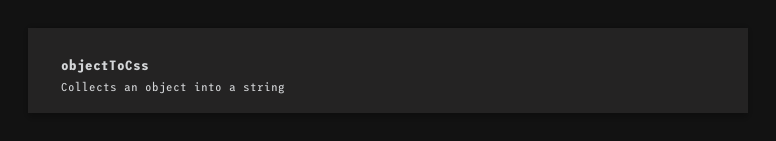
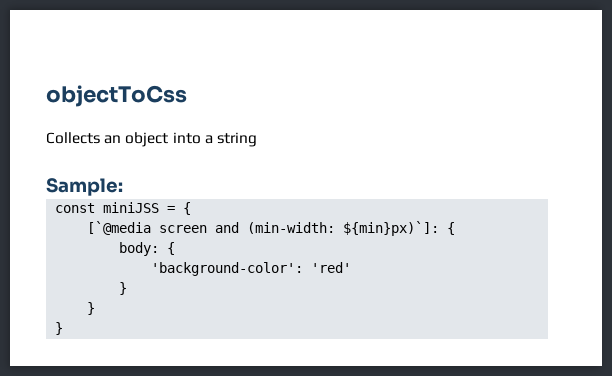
+ Sample:
+ const miniJSS = {
+ [`@media screen and (min-width: ${min}px)`]: {
+ body: {
+ 'background-color': 'red'
+ }
+ }
+ }

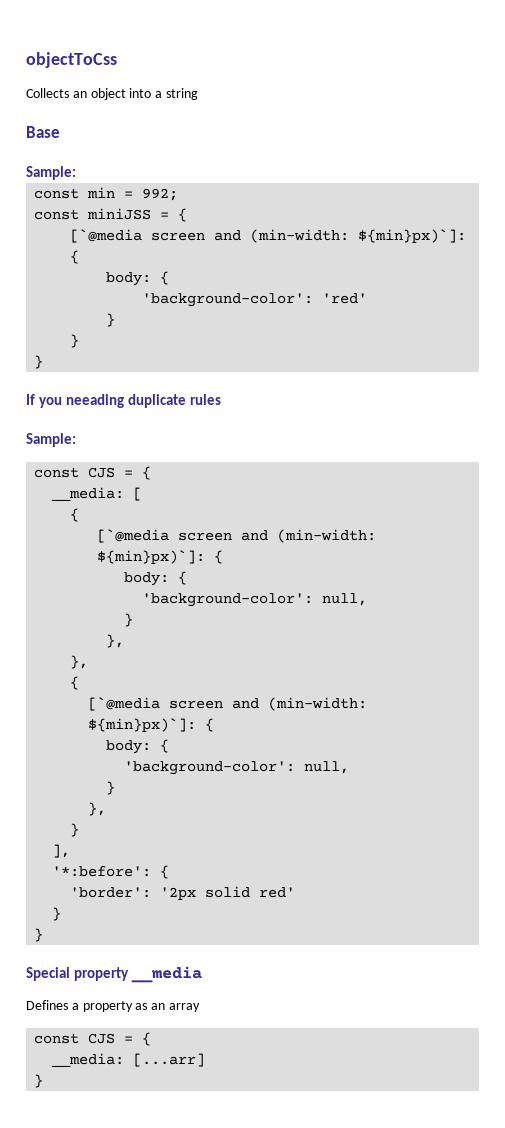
+ Base
  Sample:
+ const min = 992;
+ If you neeading duplicate rules
+ Sample:
+ const CJS = {
+ __media: [
+ {
+ [`@media screen and (min-width: ${min}px)`]: {
+ body: {
+ 'background-color': null,
+ }
+ },
+ },
+ {
+ [`@media screen and (min-width: ${min}px)`]: {
+ body: {
+ 'background-color': null,
+ }
+ },
+ }
+ ],
+ '*:before': {
+ 'border': '2px solid red'
+ }
+ }
+ Special property __media
+ Defines a property as an array
+ const CJS = {
+ __media: [...arr]
+ }

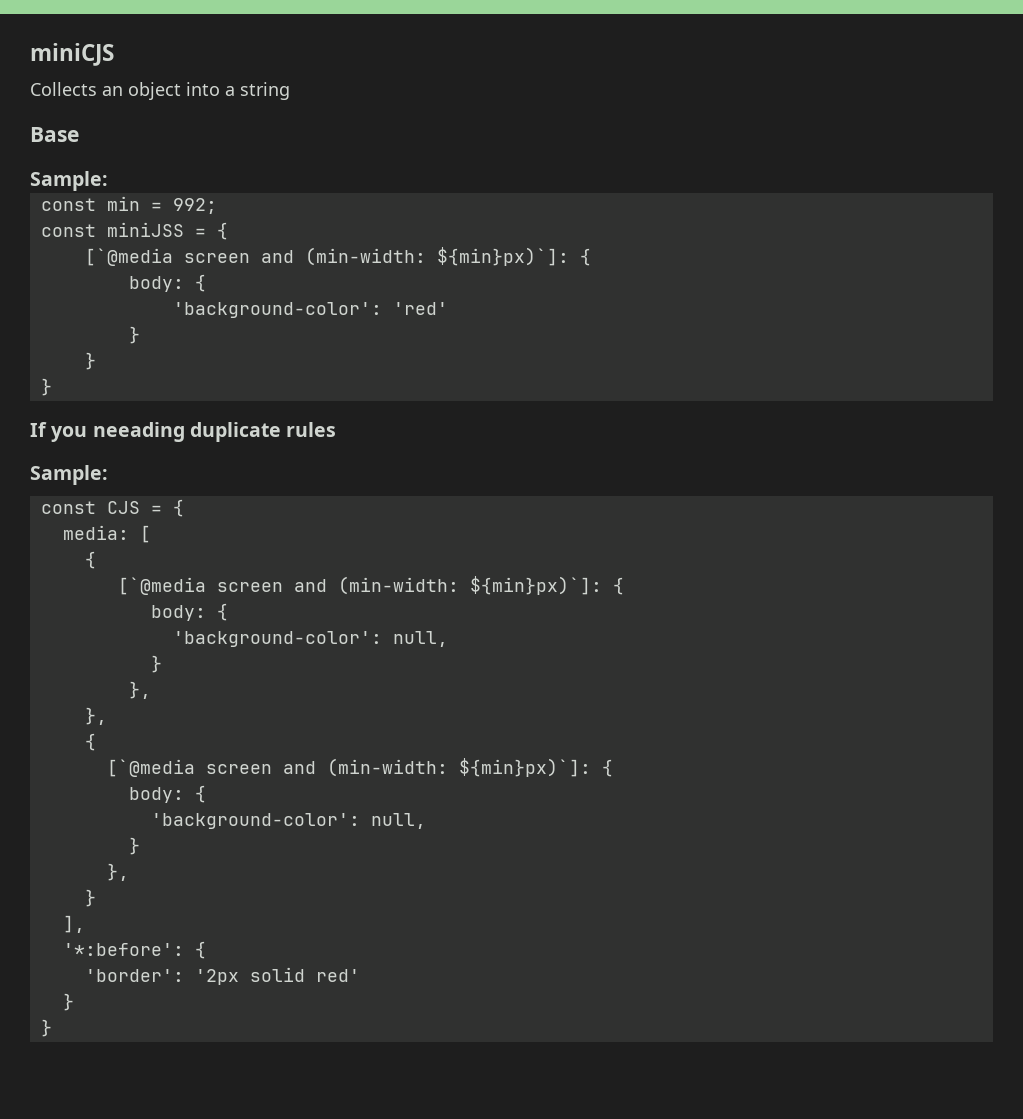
- objectToCss
+ miniCJS
- __media: [
+ media: [
- Special property __media
- Defines a property as an array
- const CJS = {
- __media: [...arr]
- }

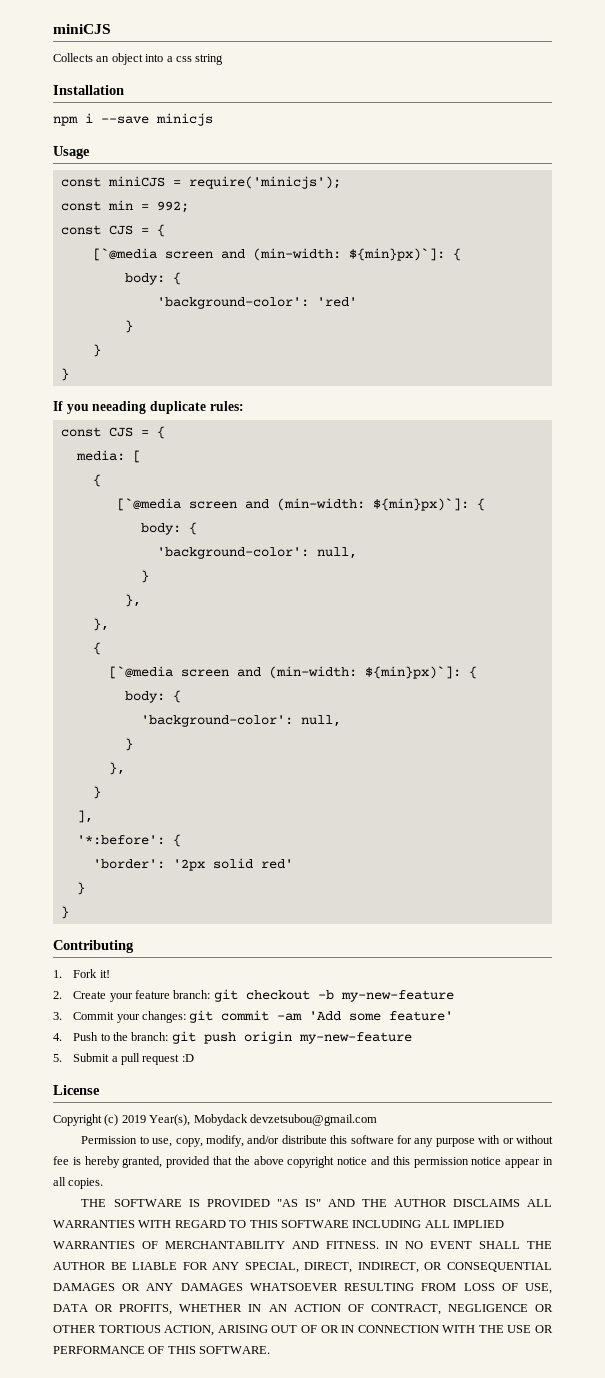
- Collects an object into a string
+ Collects an object into a css string
- Base
- Sample:
+ Installation
+ npm i --save minicjs
+ Usage
+ const miniCJS = require('minicjs');
  const min = 992;
- const miniJSS = {
+ const CJS = {
- If you neeading duplicate rules
- Sample:
+ If you neeading duplicate rules:
+ Contributing
+ 1. Fork it!
+ 2. Create your feature branch: git checkout -b my-new-feature
+ 3. Commit your changes: git commit -am 'Add some feature'
+ 4. Push to the branch: git push origin my-new-feature
+ 5. Submit a pull request :D
+ License
+ Copyright (c) 2019 Year(s), Mobydack devzetsubou@gmail.com
+ Permission to use, copy, modify, and/or distribute this software for any purpose with or without fee is hereby granted, provided that the above copyright notice and this permission notice appear in all copies.
+ THE SOFTWARE IS PROVIDED "AS IS" AND THE AUTHOR DISCLAIMS ALL WARRANTIES WITH REGARD TO THIS SOFTWARE INCLUDING ALL IMPLIED WARRANTIES OF MERCHANTABILITY AND FITNESS. IN NO EVENT SHALL THE AUTHOR BE LIABLE FOR ANY SPECIAL, DIRECT, INDIRECT, OR CONSEQUENTIAL DAMAGES OR ANY DAMAGES WHATSOEVER RESULTING FROM LOSS OF USE, DATA OR PROFITS, WHETHER IN AN ACTION OF CONTRACT, NEGLIGENCE OR OTHER TORTIOUS ACTION, ARISING OUT OF OR IN CONNECTION WITH THE USE OR PERFORMANCE OF THIS SOFTWARE.

